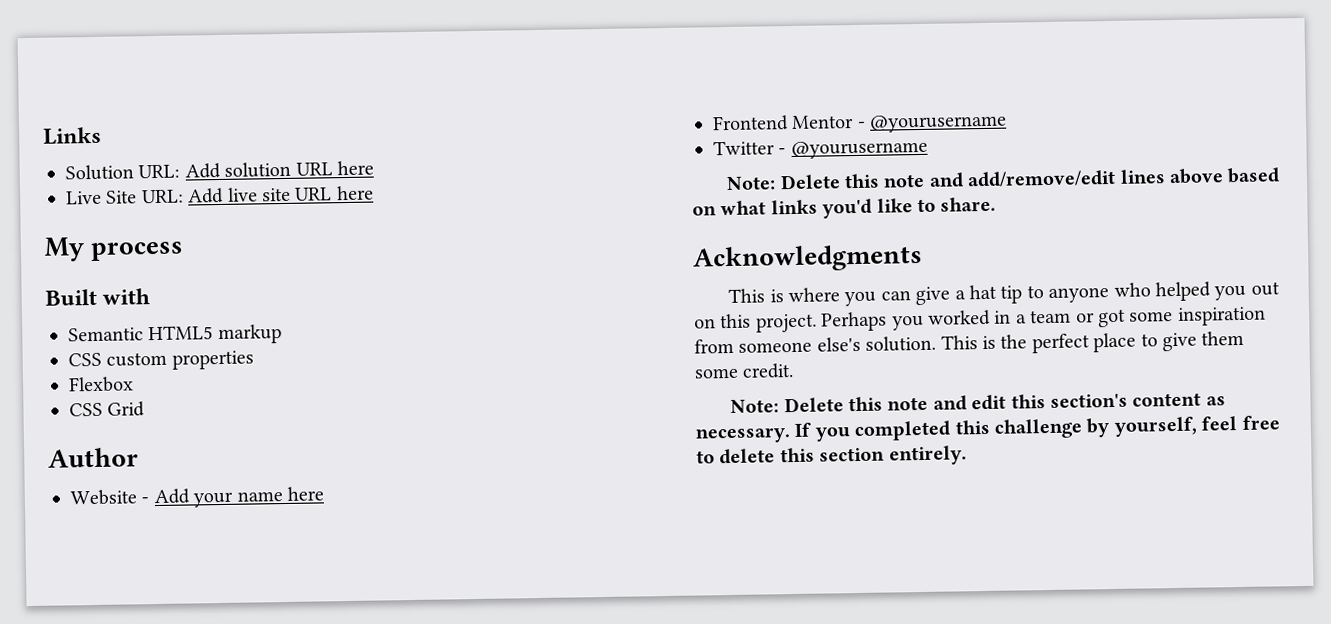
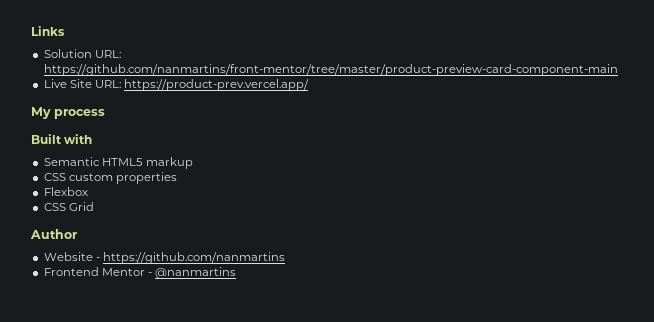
- Solution URL: Add solution URL here
+ Solution URL: https://github.com/nanmartins/front-mentor/tree/master/product-preview-card-component-main
- Live Site URL: Add live site URL here
+ Live Site URL: https://product-prev.vercel.app/
- Website - Add your name here
+ Website - https://github.com/nanmartins
- Frontend Mentor - @yourusername
- Twitter - @yourusername
- Note: Delete this note and add/remove/edit lines above based on what links you'd like to share.
- Acknowledgments
- This is where you can give a hat tip to anyone who helped you out on this project. Perhaps you worked in a team or got some inspiration from someone else's solution. This is the perfect place to give them some credit.
- Note: Delete this note and edit this section's content as necessary. If you completed this challenge by yourself, feel free to delete this section entirely.
+ Frontend Mentor - @nanmartins

